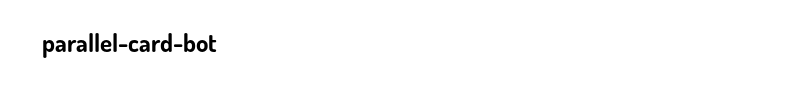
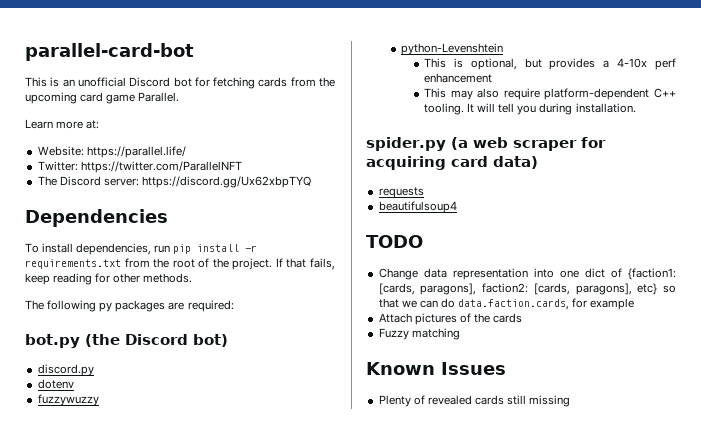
+ This is an unofficial Discord bot for fetching cards from the upcoming card game Parallel.
+ Learn more at:
+ Website: https://parallel.life/
+ Twitter: https://twitter.com/ParallelNFT
+ The Discord server: https://discord.gg/Ux62xbpTYQ
+ Dependencies
+ To install dependencies, run pip install -r requirements.txt from the root of the project. If that fails, keep reading for other methods.
+ The following py packages are required:
+ bot.py (the Discord bot)
+ discord.py
+ dotenv
+ fuzzywuzzy
+ python-Levenshtein
+ This is optional, but provides a 4-10x perf enhancement
+ This may also require platform-dependent C++ tooling. It will tell you during installation.
+ spider.py (a web scraper for acquiring card data)
+ requests
+ beautifulsoup4
+ TODO
+ Change data representation into one dict of {faction1: [cards, paragons], faction2: [cards, paragons], etc} so that we can do data.faction.cards, for example
+ Attach pictures of the cards
+ Fuzzy matching
+ Known Issues
+ Plenty of revealed cards still missing

